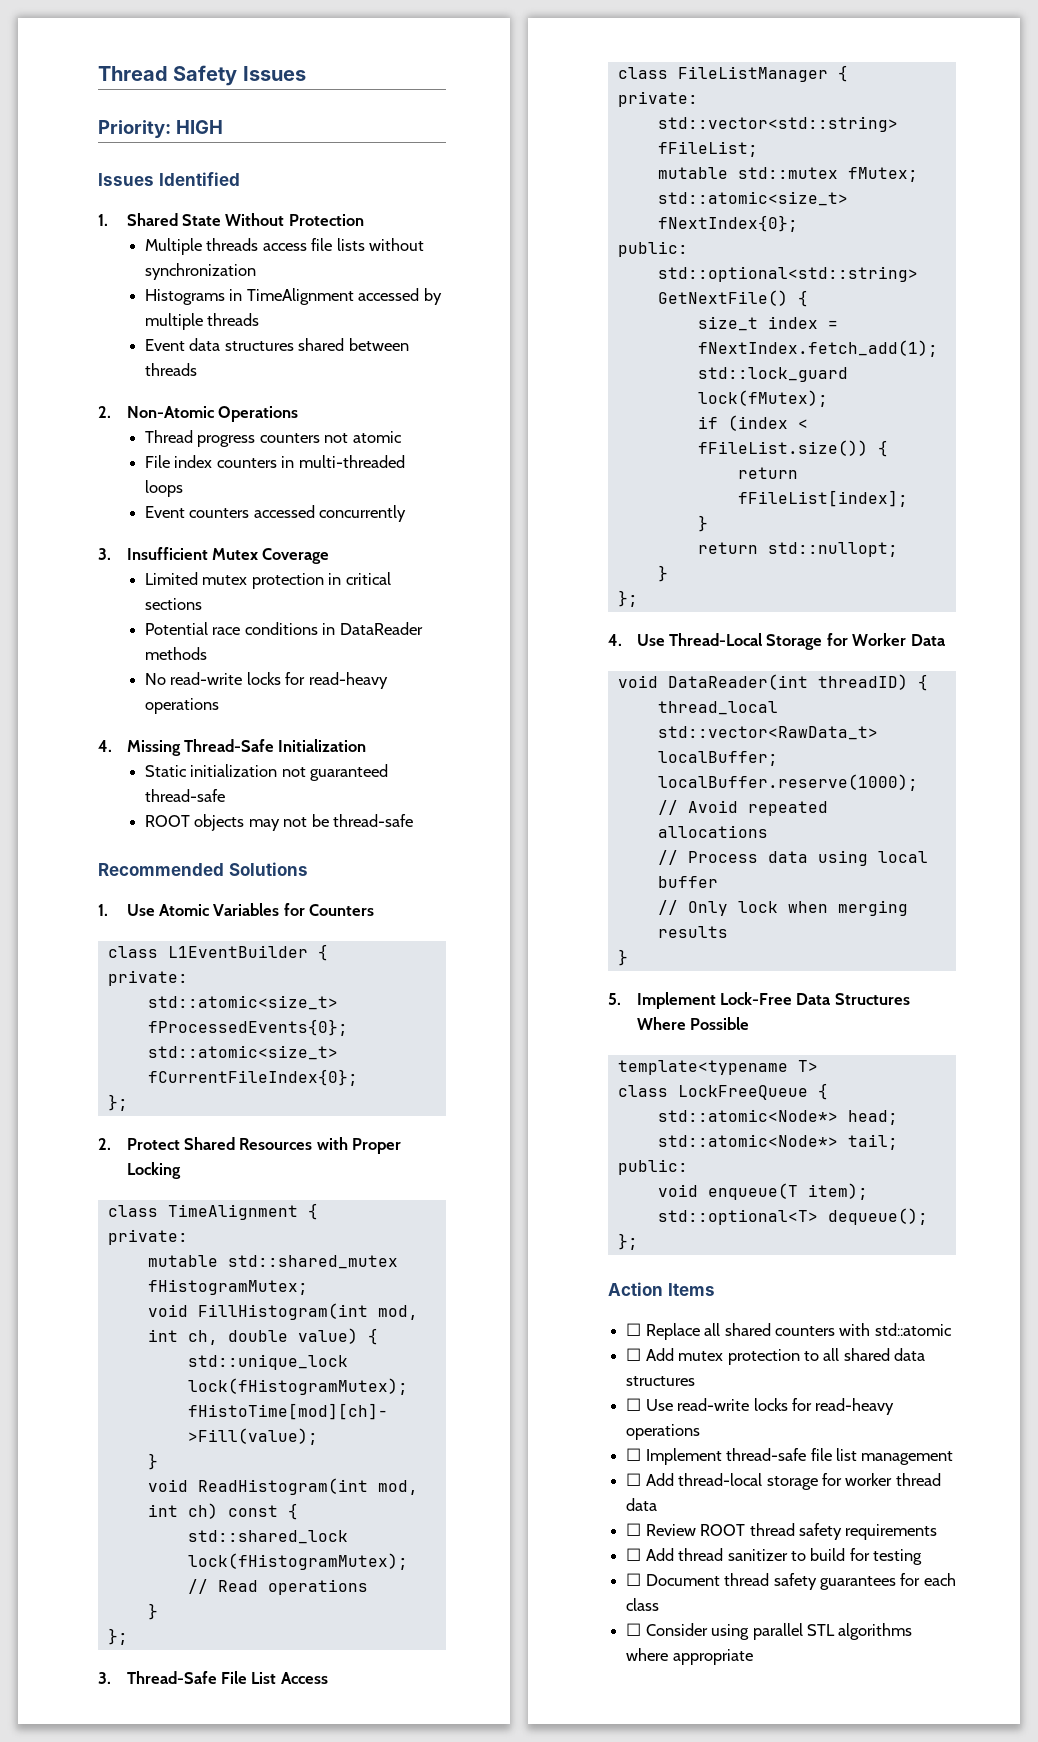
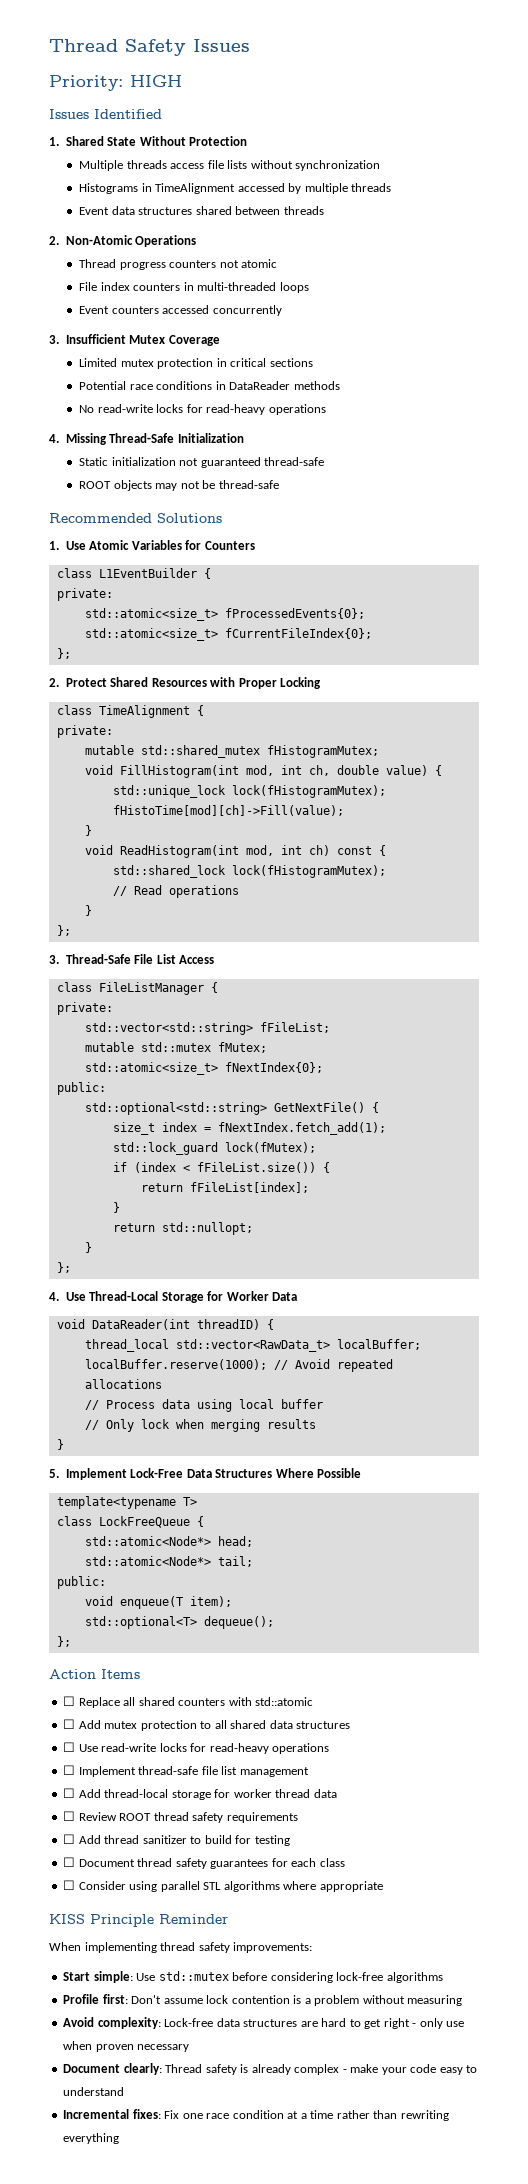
+ KISS Principle Reminder
+ When implementing thread safety improvements:
+ Start simple: Use std::mutex before considering lock-free algorithms
+ Profile first: Don't assume lock contention is a problem without measuring
+ Avoid complexity: Lock-free data structures are hard to get right - only use when proven necessary
+ Document clearly: Thread safety is already complex - make your code easy to understand
+ Incremental fixes: Fix one race condition at a time rather than rewriting everything

